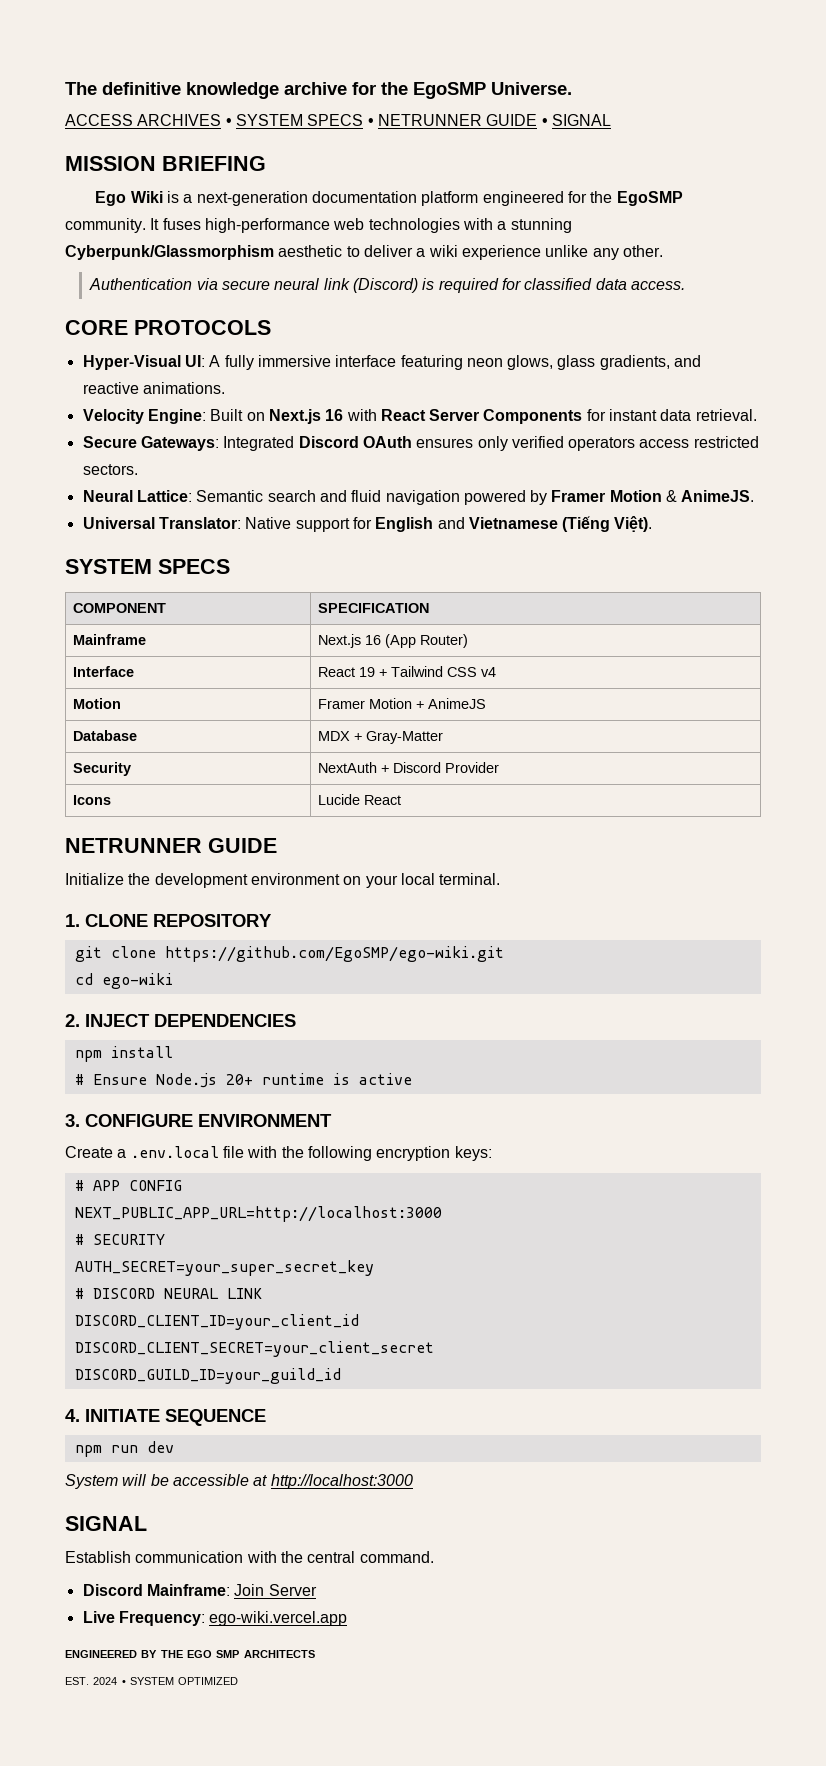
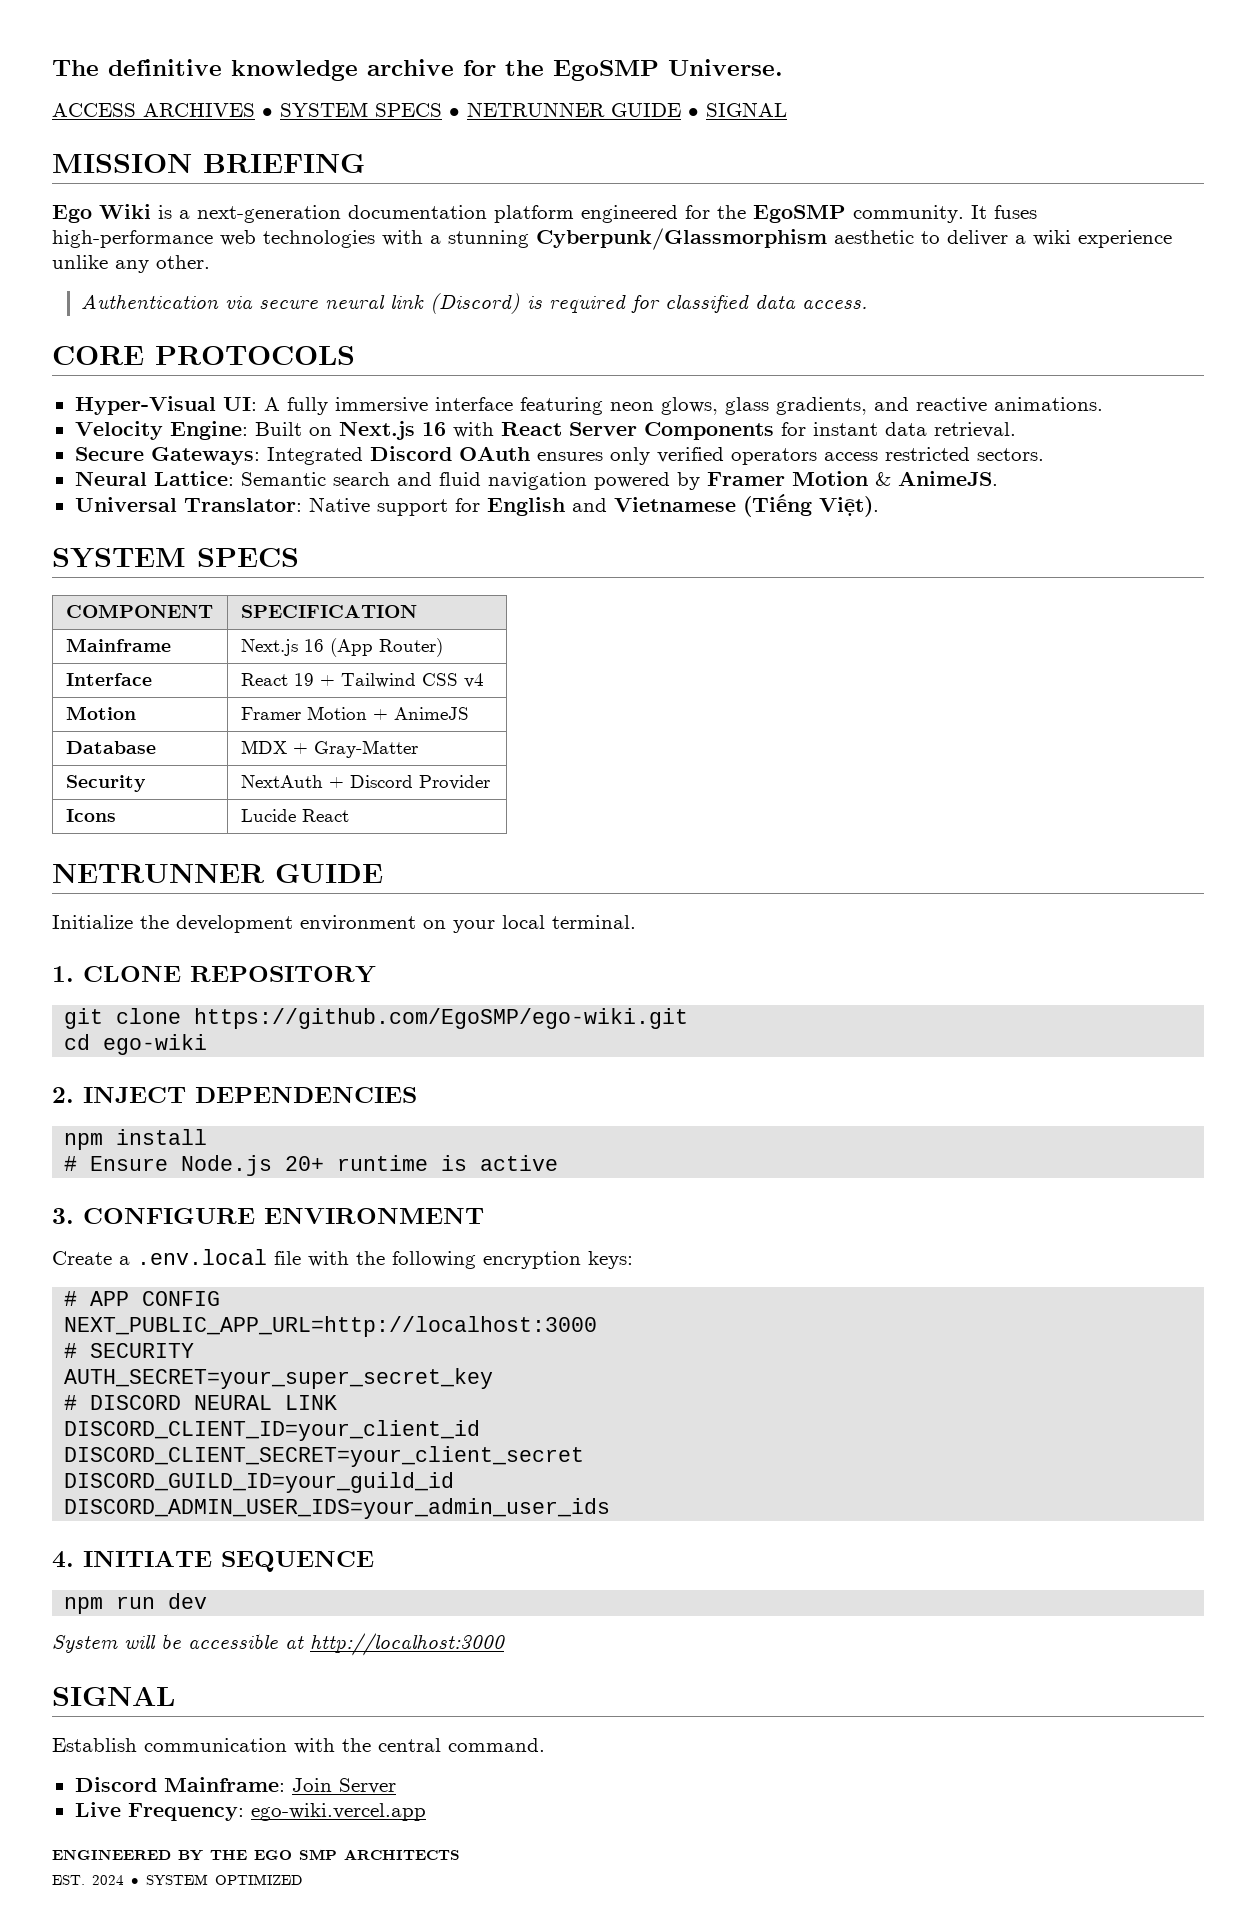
+ DISCORD_ADMIN_USER_IDS=your_admin_user_ids

